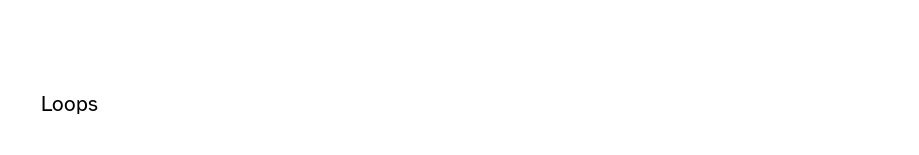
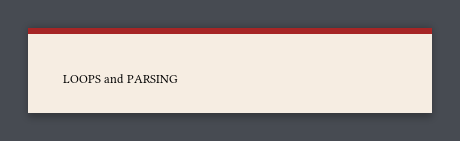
- Loops
+ LOOPS and PARSING

